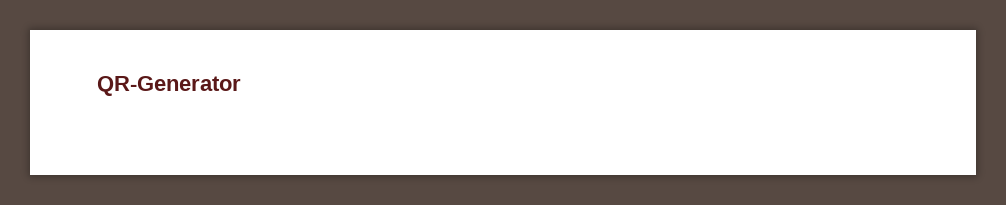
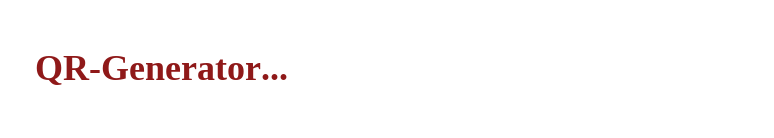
- QR-Generator
+ QR-Generator...

